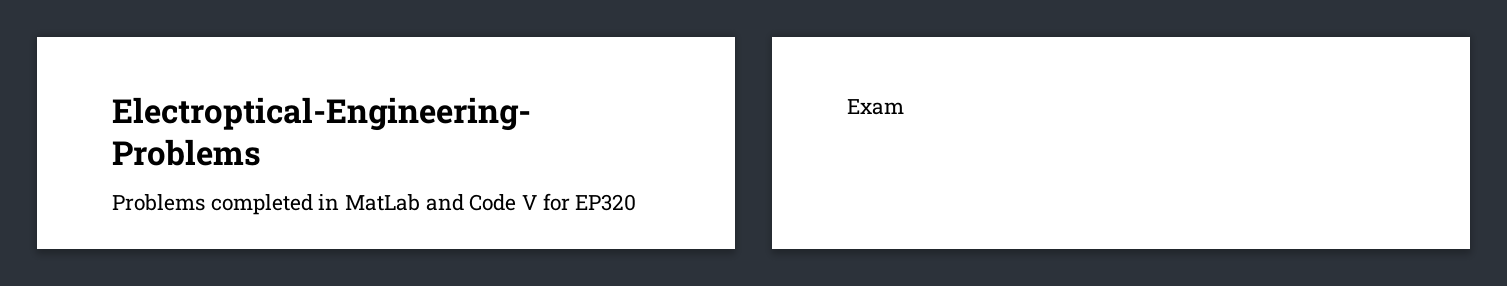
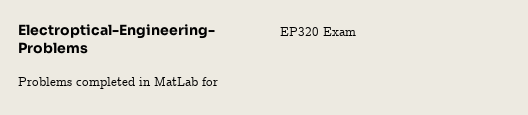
- Problems completed in MatLab and Code V for EP320 Exam
+ Problems completed in MatLab for EP320 Exam

